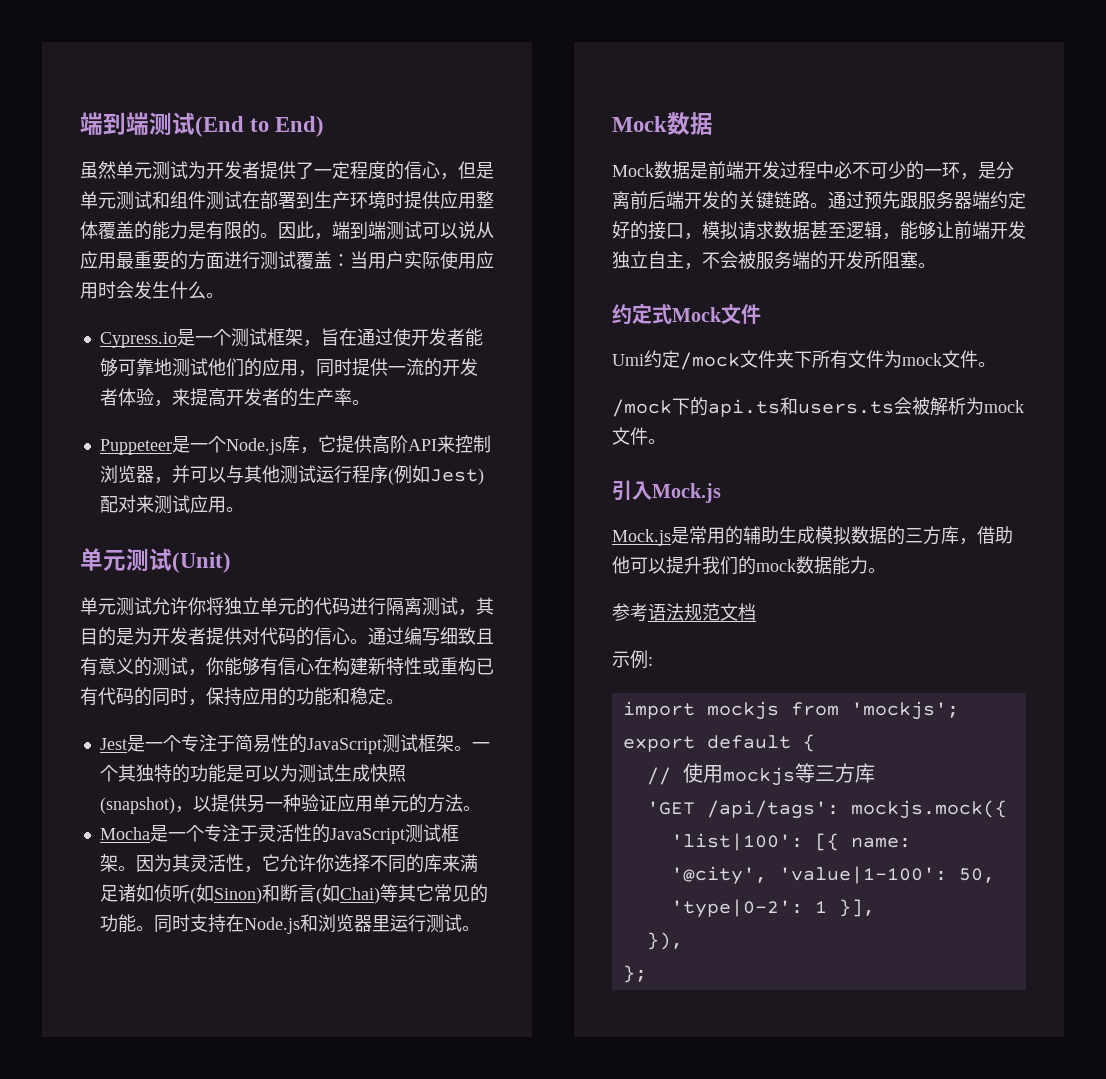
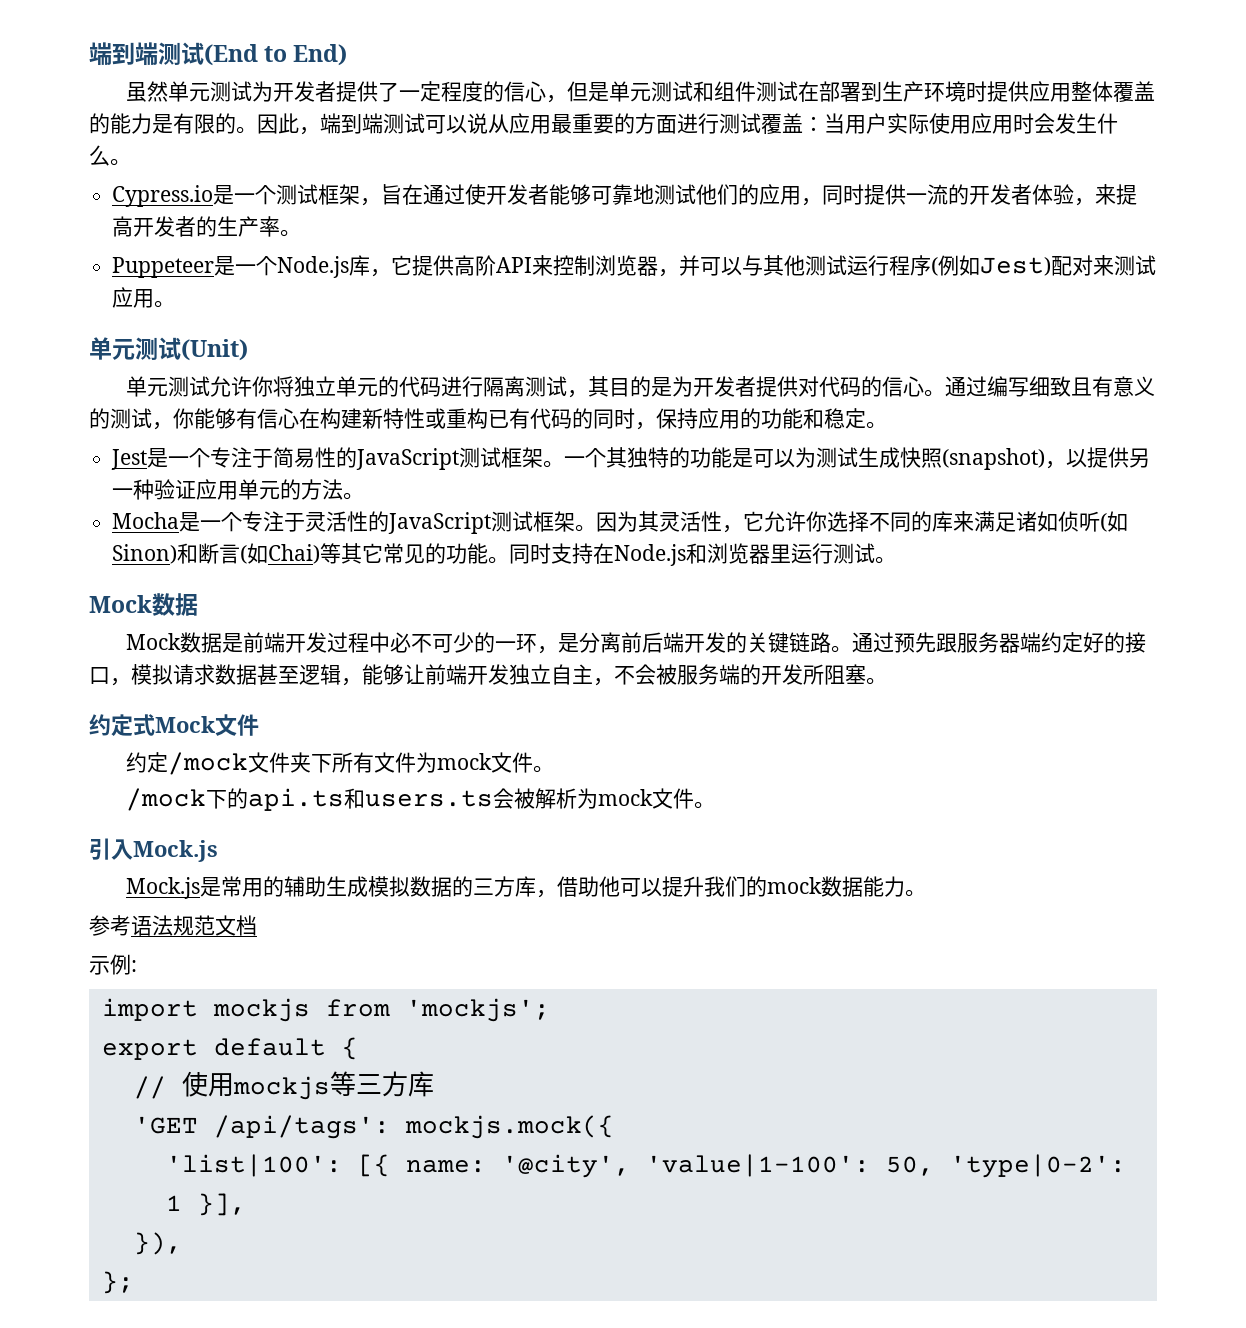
- Umi约定/mock文件夹下所有文件为mock文件。
+ 约定/mock文件夹下所有文件为mock文件。

